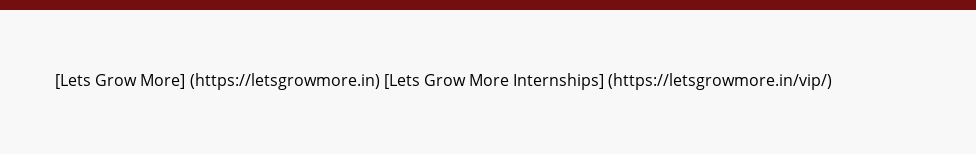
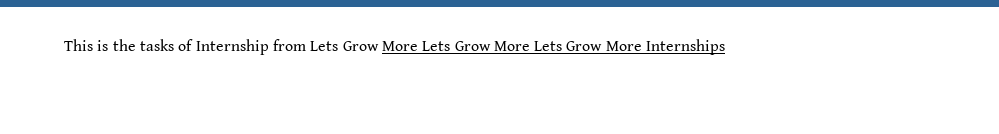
- [Lets Grow More] (https://letsgrowmore.in) [Lets Grow More Internships] (https://letsgrowmore.in/vip/)
+ This is the tasks of Internship from Lets Grow More Lets Grow More Lets Grow More Internships

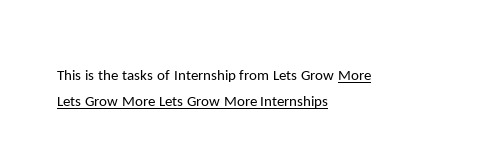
- This is the tasks of Internship from Lets Grow More Lets Grow More Lets Grow More Internships
+ This is the tasks of Internship from Lets Grow More
+ Lets Grow More Lets Grow More Internships

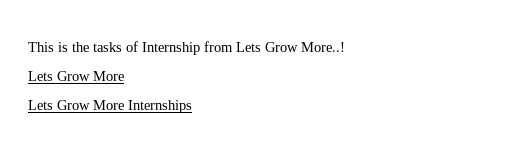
- This is the tasks of Internship from Lets Grow More
+ This is the tasks of Internship from Lets Grow More..!
+ Lets Grow More
- Lets Grow More Lets Grow More Internships
+ Lets Grow More Internships

